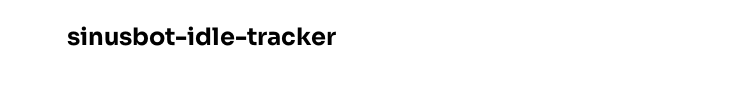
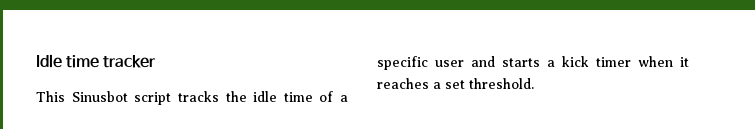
- sinusbot-idle-tracker
+ Idle time tracker
+ This Sinusbot script tracks the idle time of a specific user and starts a kick timer when it reaches a set threshold.

